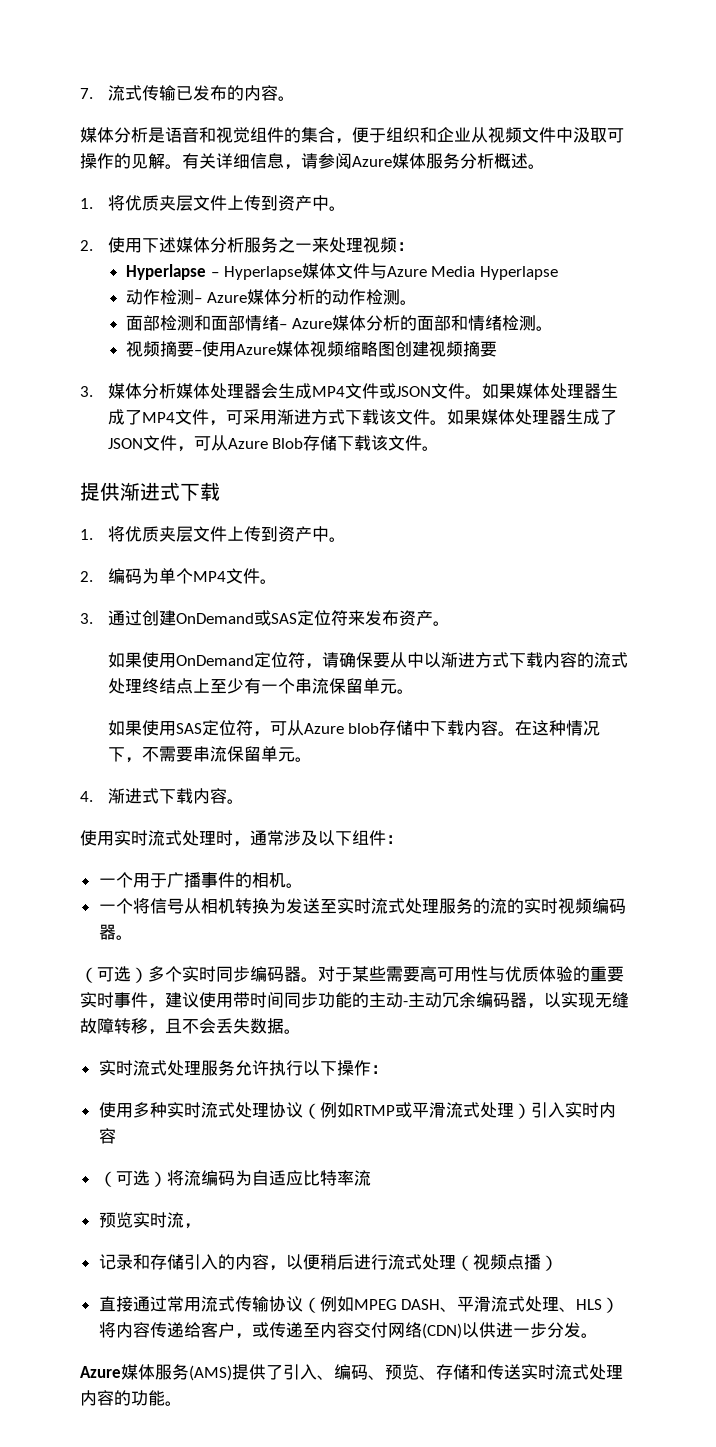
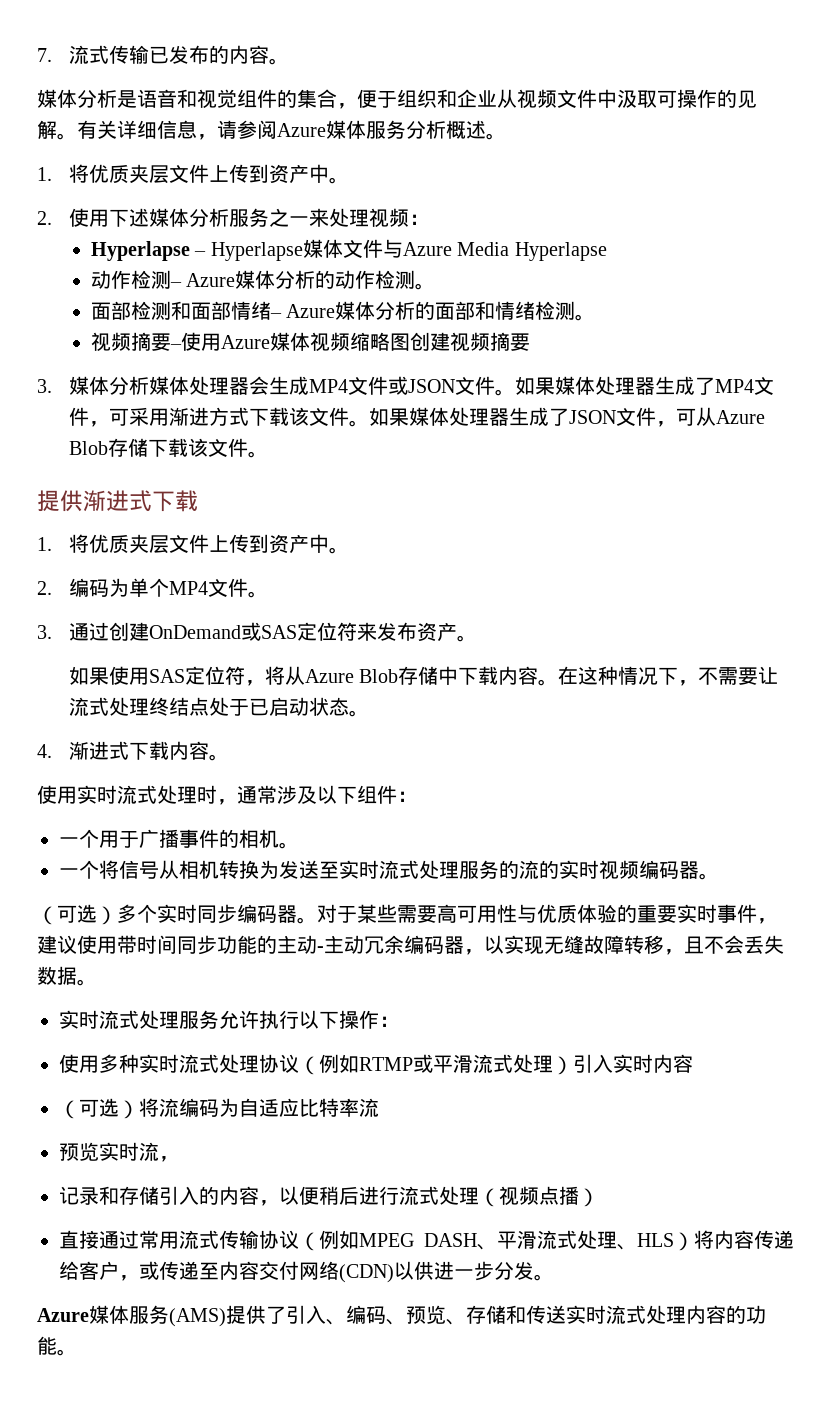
- 如果使用OnDemand定位符，请确保要从中以渐进方式下载内容的流式处理终结点上至少有一个串流保留单元。
- 如果使用SAS定位符，可从Azure blob存储中下载内容。
+ 如果使用SAS定位符，将从Azure Blob存储中下载内容。
- 在这种情况下，不需要串流保留单元。
+ 在这种情况下，不需要让流式处理终结点处于已启动状态。

